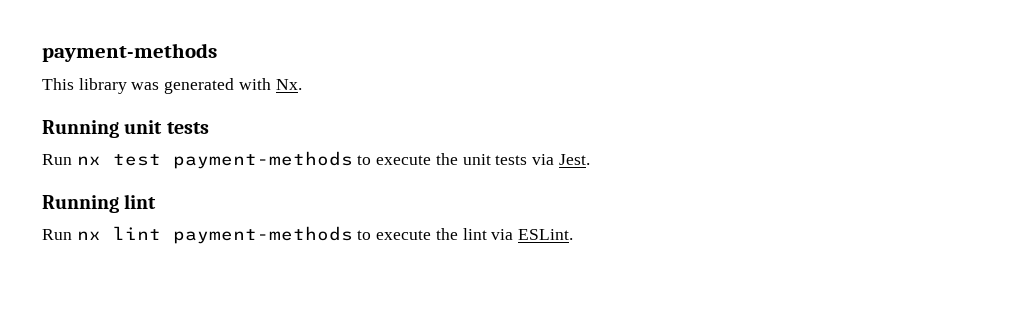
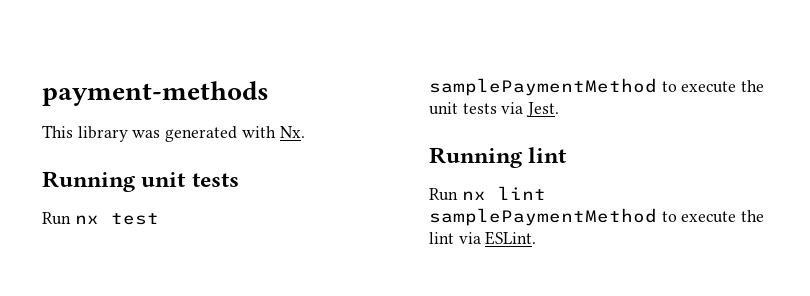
- Run nx test payment-methods to execute the unit tests via Jest.
+ Run nx test samplePaymentMethod to execute the unit tests via Jest.
- Run nx lint payment-methods to execute the lint via ESLint.
+ Run nx lint samplePaymentMethod to execute the lint via ESLint.

